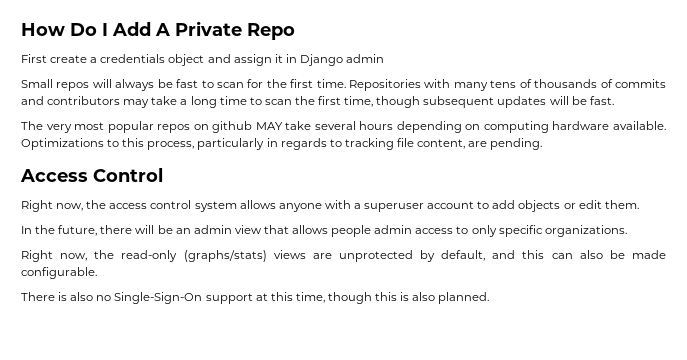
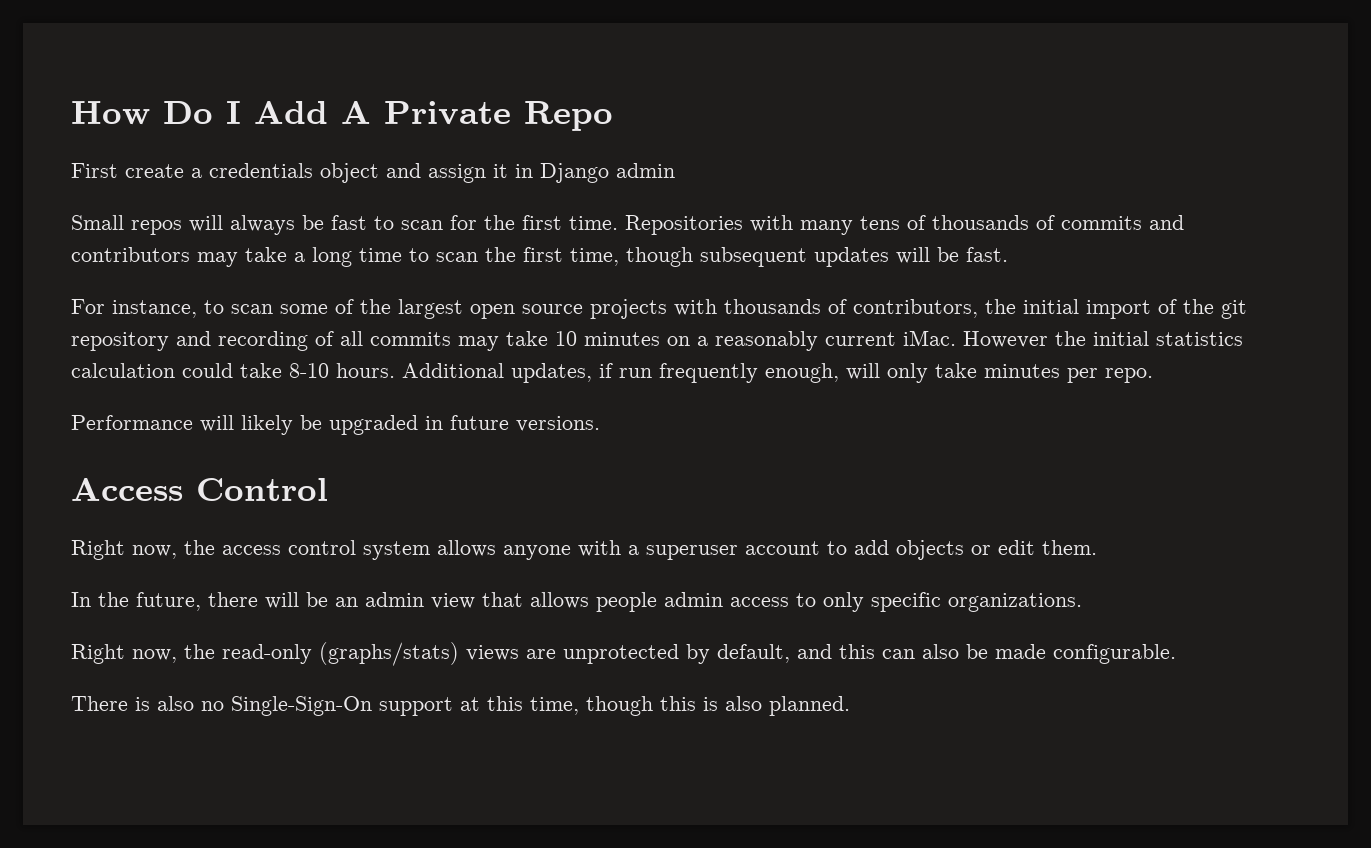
- The very most popular repos on github MAY take several hours depending on computing hardware available. Optimizations to this process, particularly in regards to tracking file content, are pending.
+ For instance, to scan some of the largest open source projects with thousands of contributors, the initial import of the git repository and recording of all commits may take 10 minutes on a reasonably current iMac. However the initial statistics calculation could take 8-10 hours. Additional updates, if run frequently enough, will only take minutes per repo.
+ Performance will likely be upgraded in future versions.

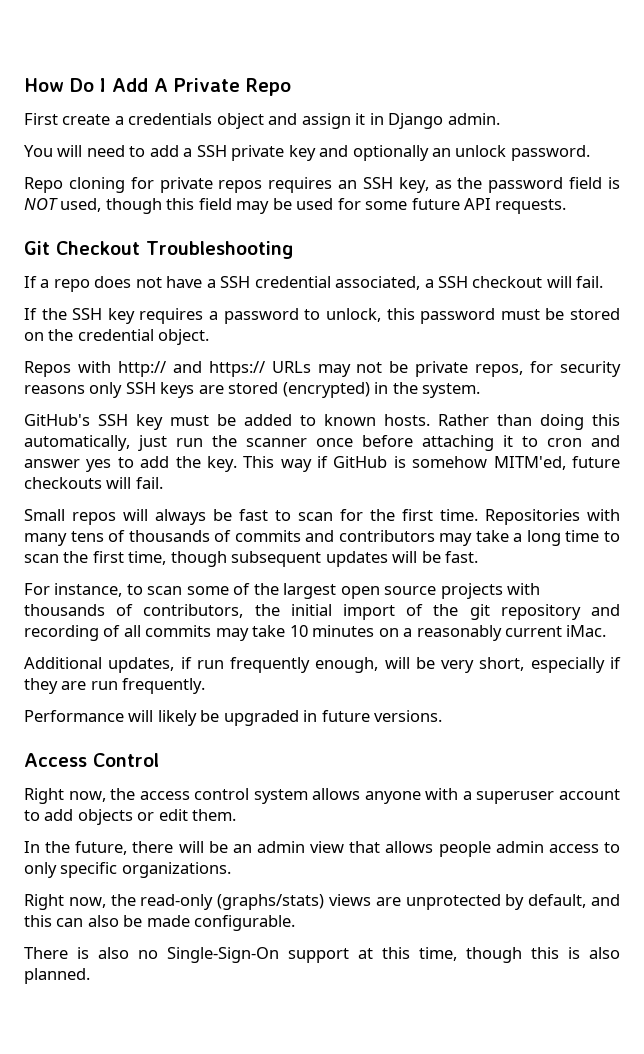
- First create a credentials object and assign it in Django admin
+ First create a credentials object and assign it in Django admin.
+ You will need to add a SSH private key and optionally an unlock password.
+ Repo cloning for private repos requires an SSH key, as the password field is NOT used, though this field may be used for some future API requests.
+ Git Checkout Troubleshooting
+ If a repo does not have a SSH credential associated, a SSH checkout will fail.
+ If the SSH key requires a password to unlock, this password must be stored on the credential object.
+ Repos with http:// and https:// URLs may not be private repos, for security reasons only SSH keys are stored (encrypted) in the system.
+ GitHub's SSH key must be added to known hosts. Rather than doing this automatically, just run the scanner once before attaching it to cron and answer yes to add the key. This way if GitHub is somehow MITM'ed, future checkouts will fail.
- For instance, to scan some of the largest open source projects with thousands of contributors, the initial import of the git repository and recording of all commits may take 10 minutes on a reasonably current iMac. However the initial statistics calculation could take 8-10 hours. Additional updates, if run frequently enough, will only take minutes per repo.
+ For instance, to scan some of the largest open source projects with thousands of contributors, the initial import of the git repository and recording of all commits may take 10 minutes on a reasonably current iMac.
+ Additional updates, if run frequently enough, will be very short, especially if they are run frequently.

